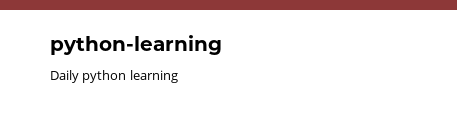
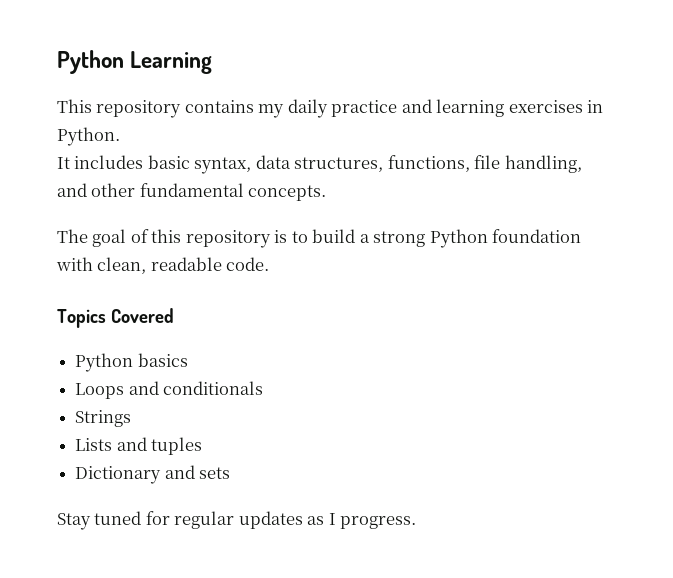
- python-learning
- Daily python learning
+ Python Learning
+ This repository contains my daily practice and learning exercises in Python.
+ It includes basic syntax, data structures, functions, file handling, and other fundamental concepts.
+ The goal of this repository is to build a strong Python foundation with clean, readable code.
+ Topics Covered
+ Python basics
+ Loops and conditionals
+ Strings
+ Lists and tuples
+ Dictionary and sets
+ Stay tuned for regular updates as I progress.

